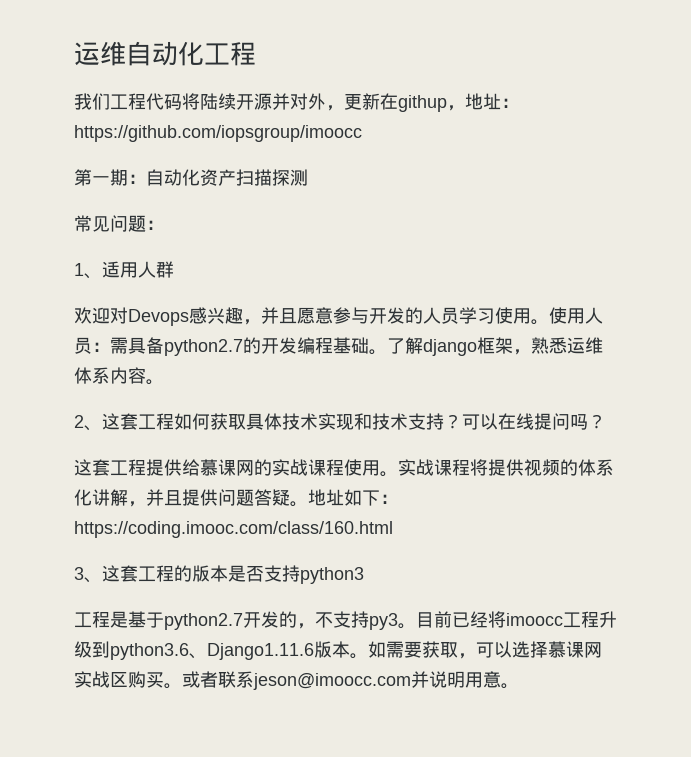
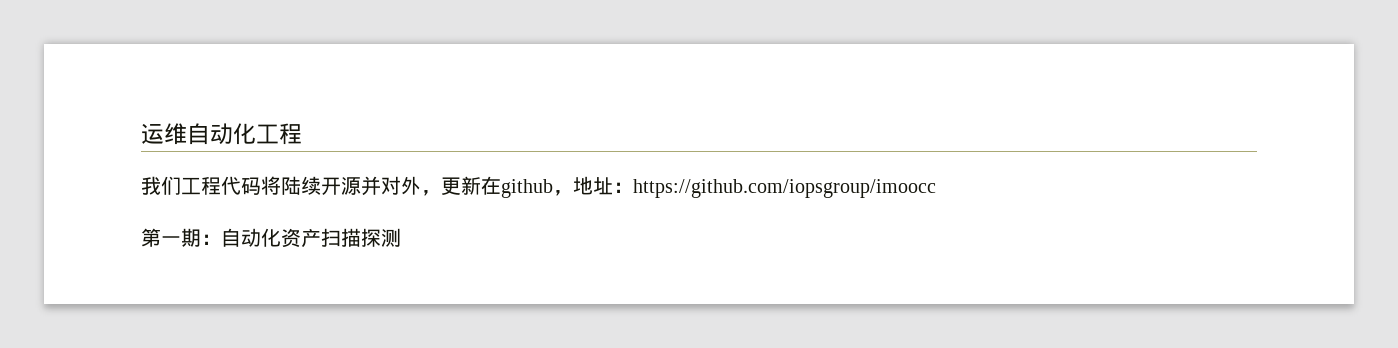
- 我们工程代码将陆续开源并对外，更新在githup，地址：https://github.com/iopsgroup/imoocc
+ 我们工程代码将陆续开源并对外，更新在github，地址：https://github.com/iopsgroup/imoocc
- 常见问题：
- 1、适用人群
- 欢迎对Devops感兴趣，并且愿意参与开发的人员学习使用。使用人员：需具备python2.7的开发编程基础。了解django框架，熟悉运维体系内容。
- 2、这套工程如何获取具体技术实现和技术支持？可以在线提问吗？
- 这套工程提供给慕课网的实战课程使用。实战课程将提供视频的体系化讲解，并且提供问题答疑。地址如下：https://coding.imooc.com/class/160.html
- 3、这套工程的版本是否支持python3
- 工程是基于python2.7开发的，不支持py3。目前已经将imoocc工程升级到python3.6、Django1.11.6版本。如需要获取，可以选择慕课网实战区购买。或者联系jeson@imoocc.com并说明用意。

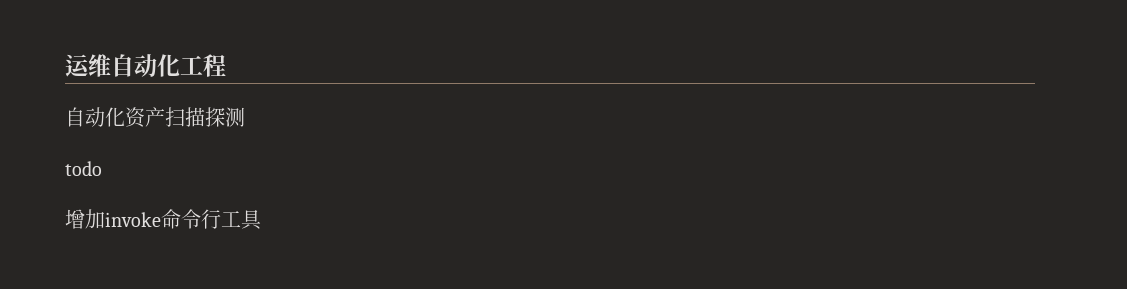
- 我们工程代码将陆续开源并对外，更新在github，地址：https://github.com/iopsgroup/imoocc
- 第一期：自动化资产扫描探测
+ 自动化资产扫描探测
+ todo
+ 增加invoke命令行工具

